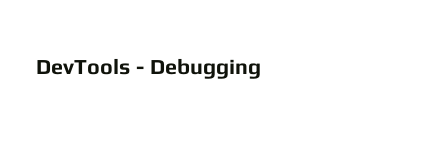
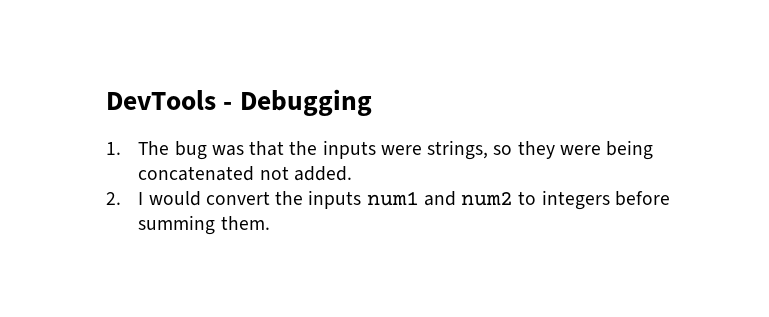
+ 1. The bug was that the inputs were strings, so they were being concatenated not added.
+ 2. I would convert the inputs num1 and num2 to integers before summing them.

